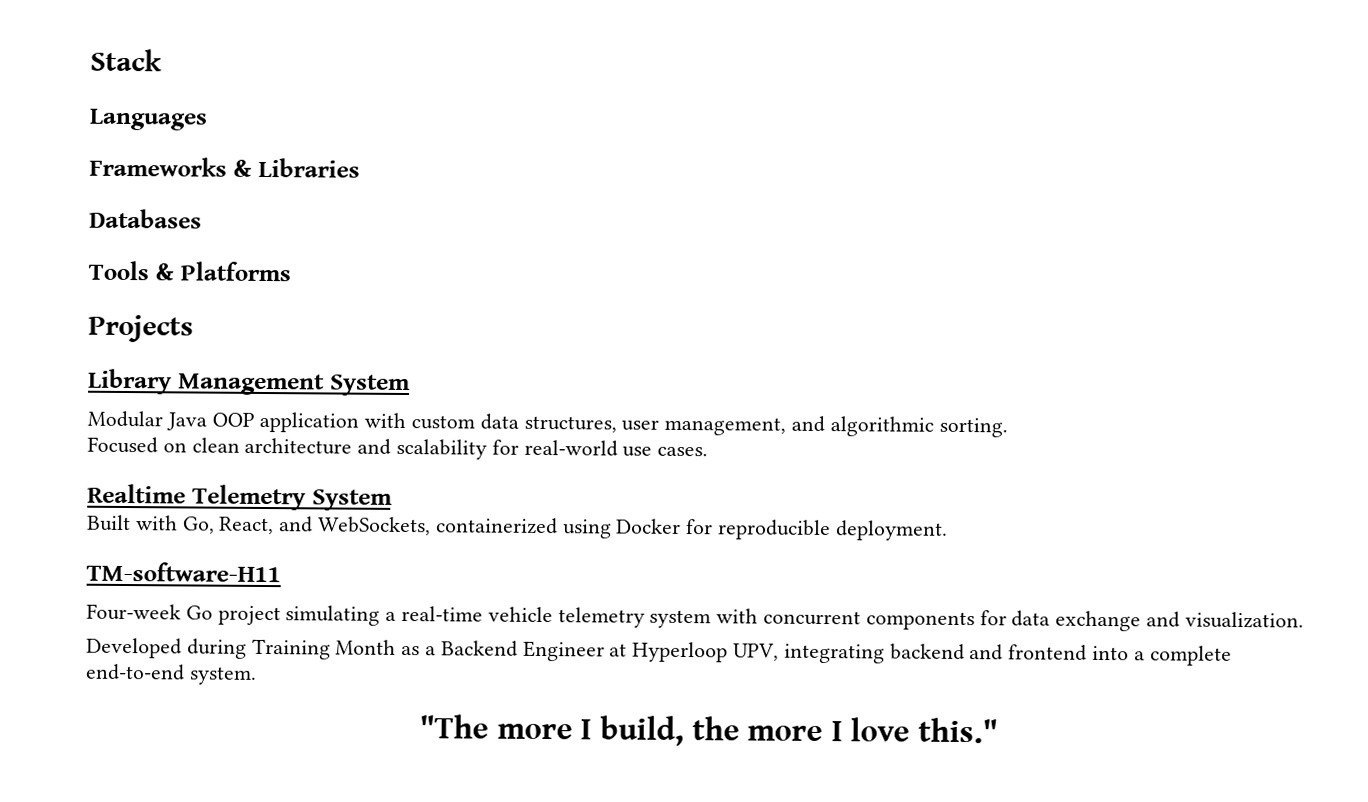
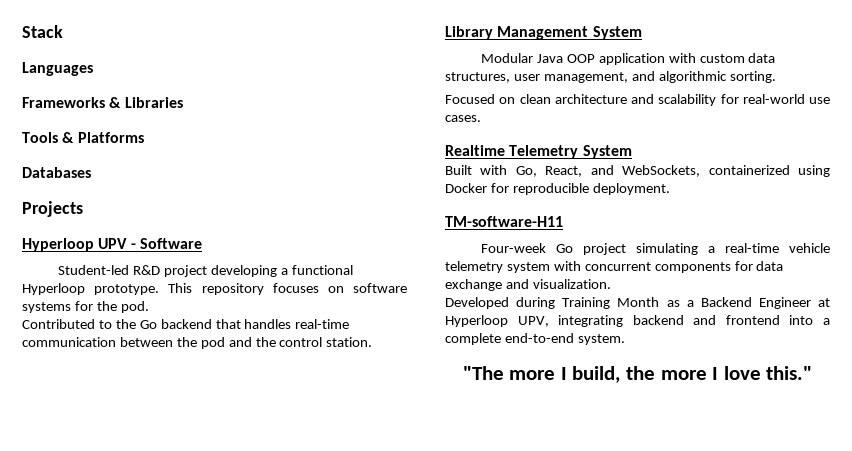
- Databases
+ Databases
+ Hyperloop UPV - Software
+ Student-led R&D project developing a functional Hyperloop prototype. This repository focuses on software systems for the pod.
+ Contributed to the Go backend that handles real-time communication between the pod and the control station.

